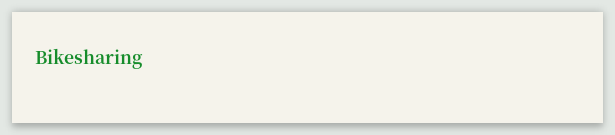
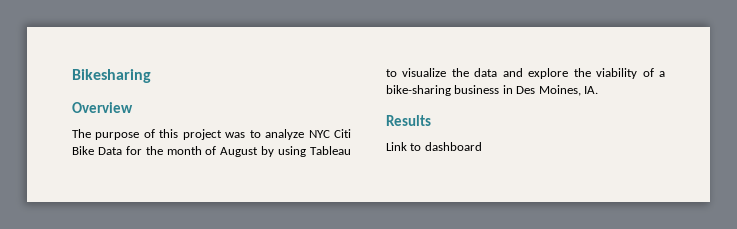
+ Overview
+ The purpose of this project was to analyze NYC Citi Bike Data for the month of August by using Tableau to visualize the data and explore the viability of a bike-sharing business in Des Moines, IA.
+ Results
+ Link to dashboard

